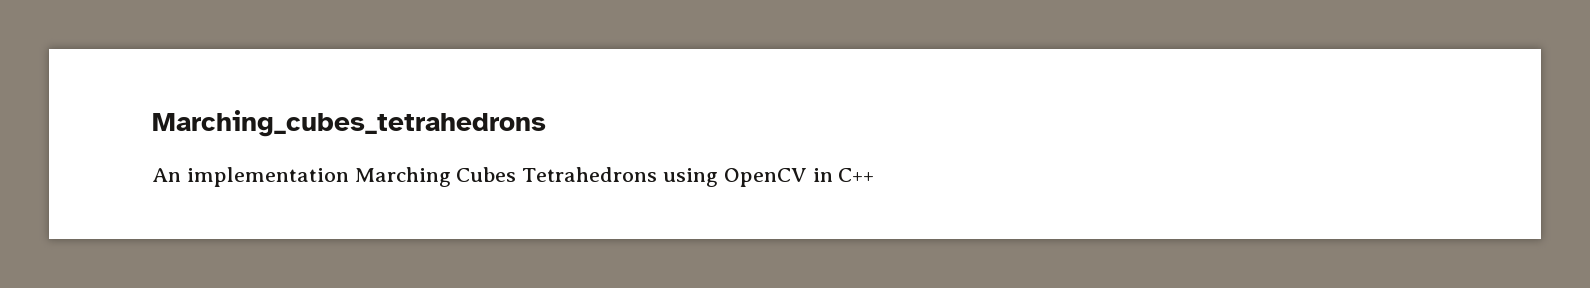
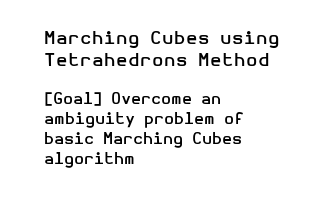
- Marching_cubes_tetrahedrons
- An implementation Marching Cubes Tetrahedrons using OpenCV in C++
+ Marching Cubes using Tetrahedrons Method
+ [Goal] Overcome an ambiguity problem of basic Marching Cubes algorithm

